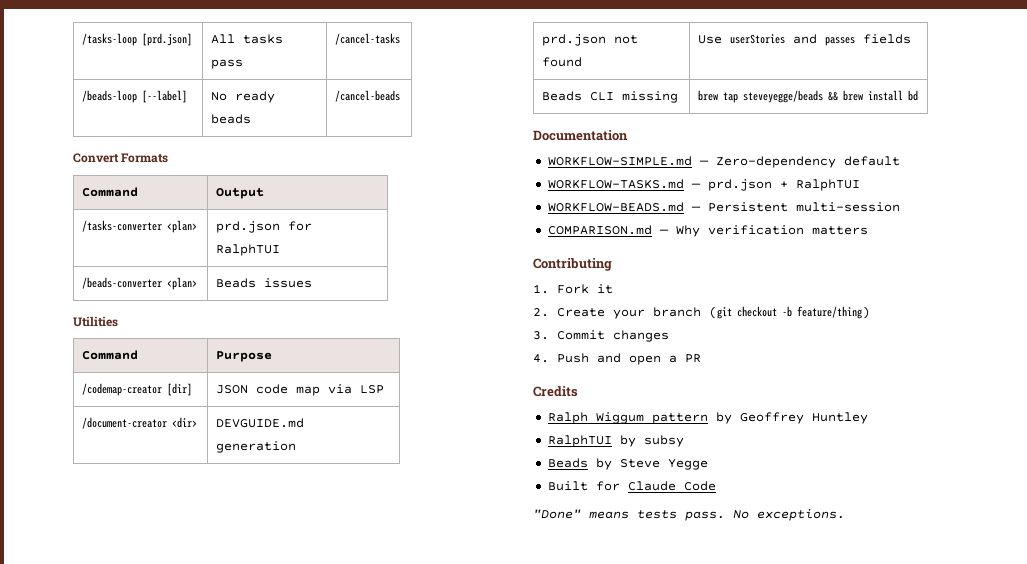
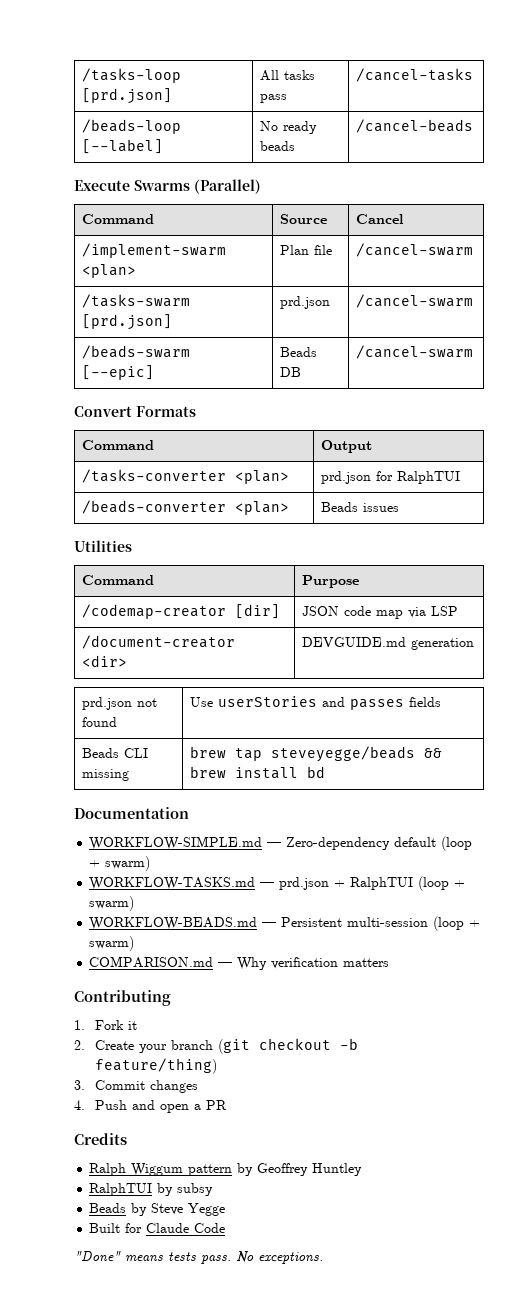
+ Execute Swarms (Parallel)
+ Command | Source | Cancel
+ /implement-swarm <plan> | Plan file | /cancel-swarm
+ /tasks-swarm [prd.json] | prd.json | /cancel-swarm
+ /beads-swarm [--epic] | Beads DB | /cancel-swarm
- WORKFLOW-SIMPLE.md — Zero-dependency default
+ WORKFLOW-SIMPLE.md — Zero-dependency default (loop + swarm)
- WORKFLOW-TASKS.md — prd.json + RalphTUI
+ WORKFLOW-TASKS.md — prd.json + RalphTUI (loop + swarm)
- WORKFLOW-BEADS.md — Persistent multi-session
+ WORKFLOW-BEADS.md — Persistent multi-session (loop + swarm)

